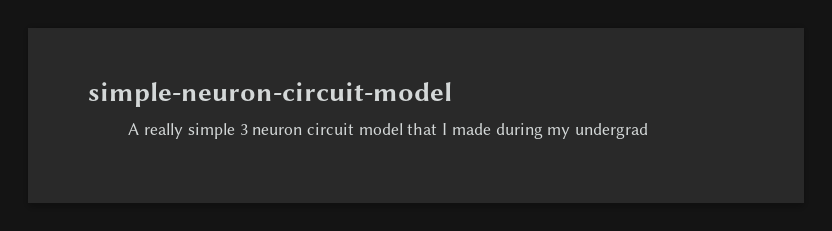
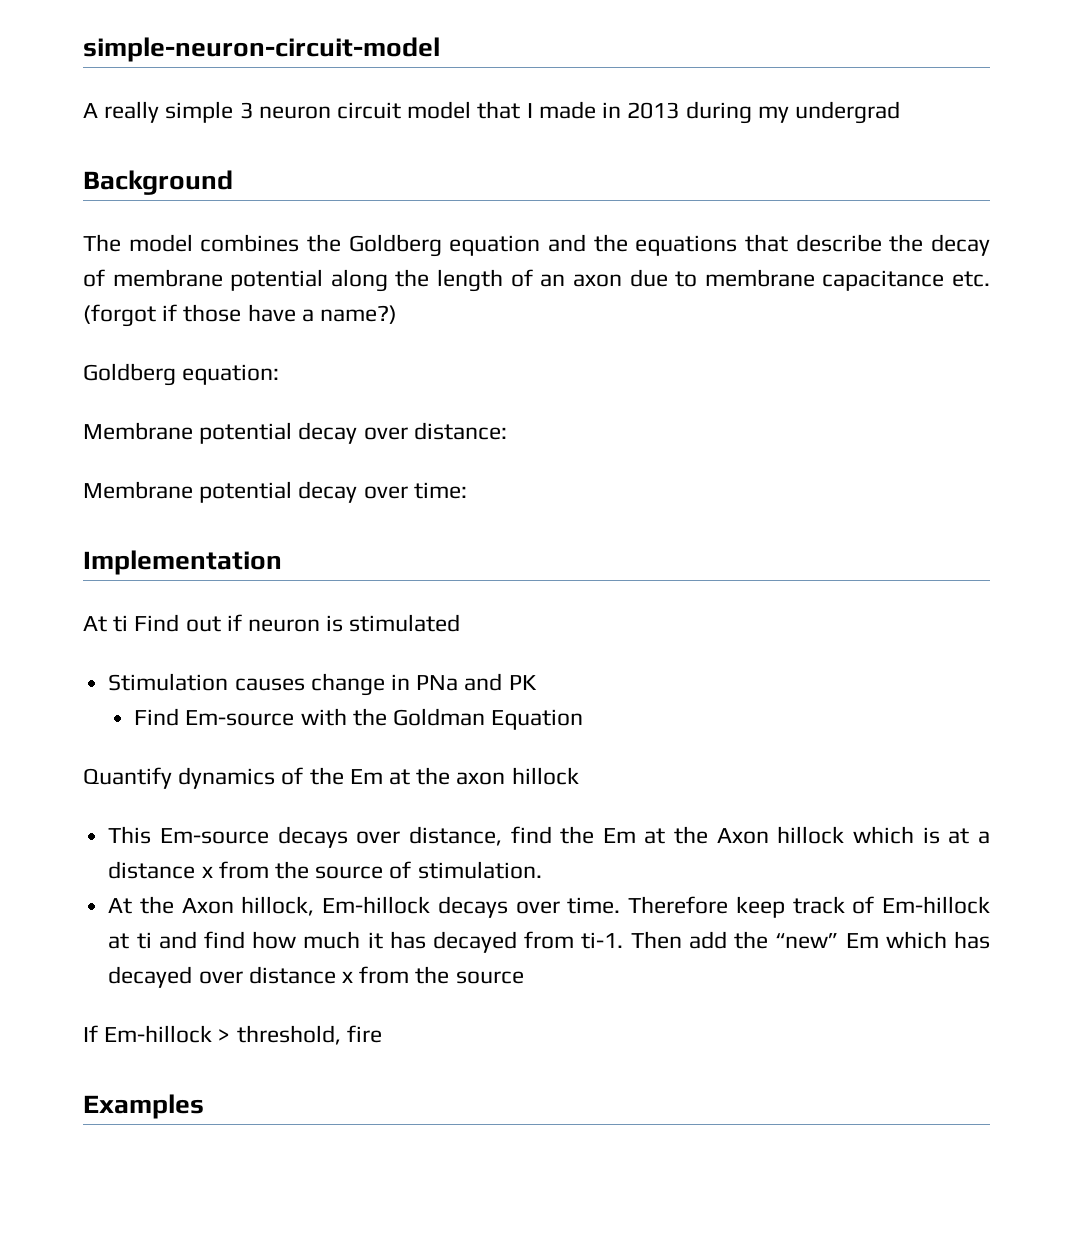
- A really simple 3 neuron circuit model that I made during my undergrad
+ A really simple 3 neuron circuit model that I made in 2013 during my undergrad
+ Background
+ The model combines the Goldberg equation and the equations that describe the decay of membrane potential along the length of an axon due to membrane capacitance etc. (forgot if those have a name?)
+ Goldberg equation:
+ Membrane potential decay over distance:
+ Membrane potential decay over time:
+ Implementation
+ At ti Find out if neuron is stimulated
+ Stimulation causes change in PNa and PK
+ Find Em-source with the Goldman Equation
+ Quantify dynamics of the Em at the axon hillock
+ This Em-source decays over distance, find the Em at the Axon hillock which is at a distance x from the source of stimulation.
+ At the Axon hillock, Em-hillock decays over time. Therefore keep track of Em-hillock at ti and find how much it has decayed from ti-1. Then add the “new” Em which has decayed over distance x from the source
+ If Em-hillock > threshold, fire
+ Examples

